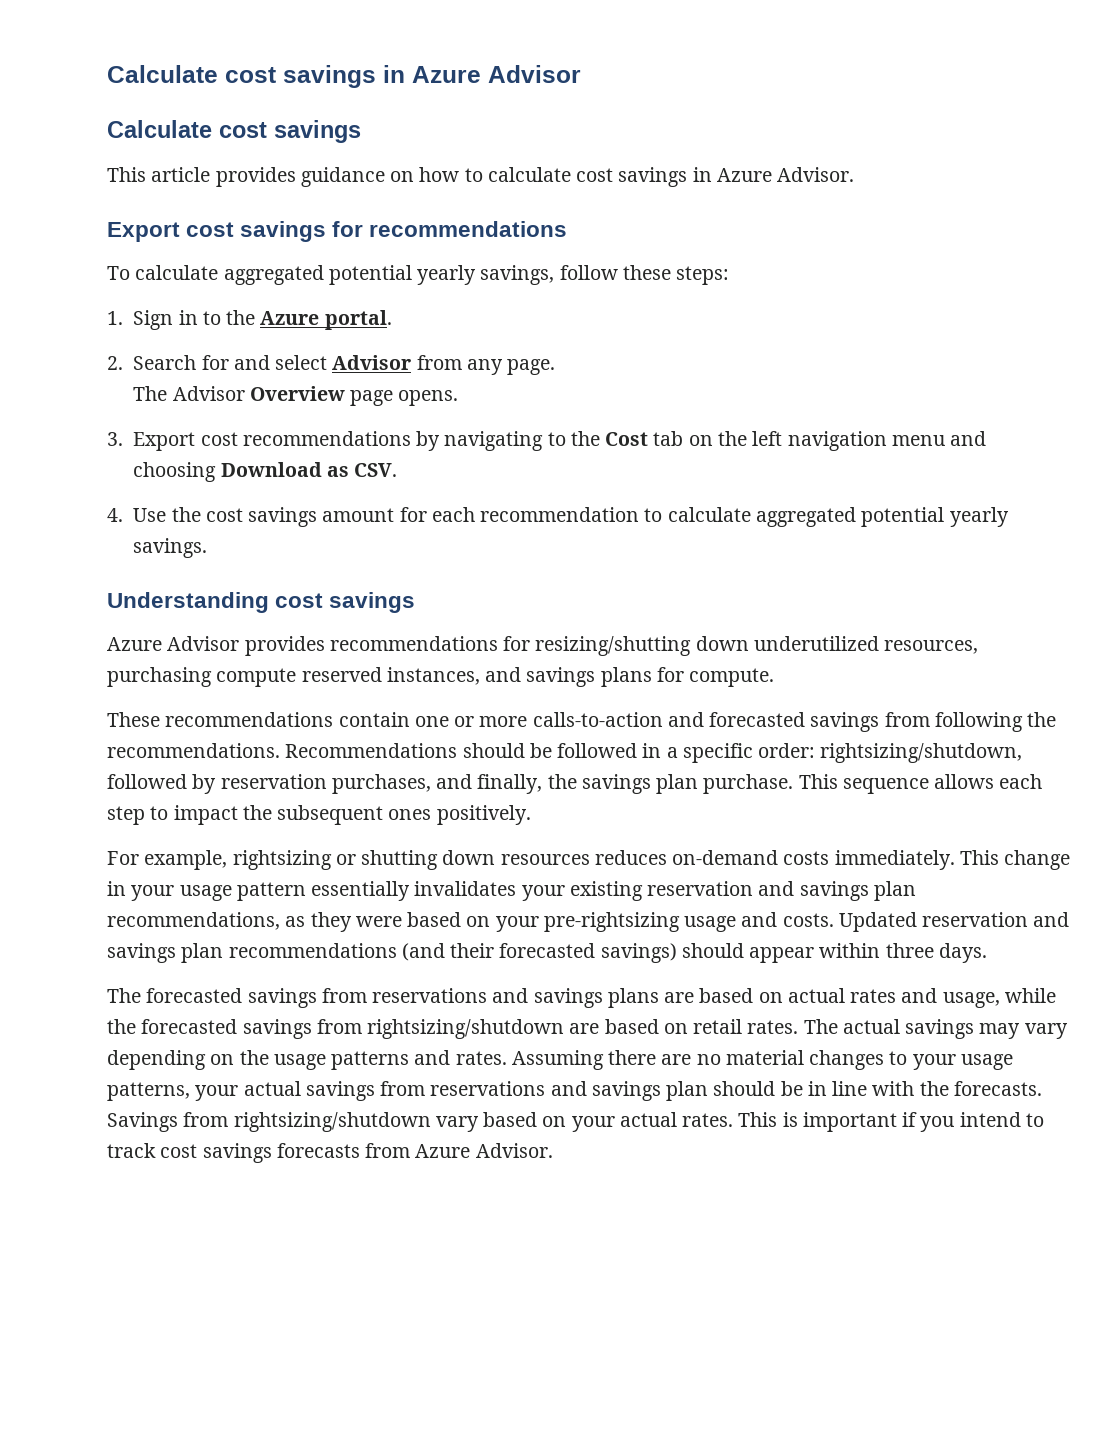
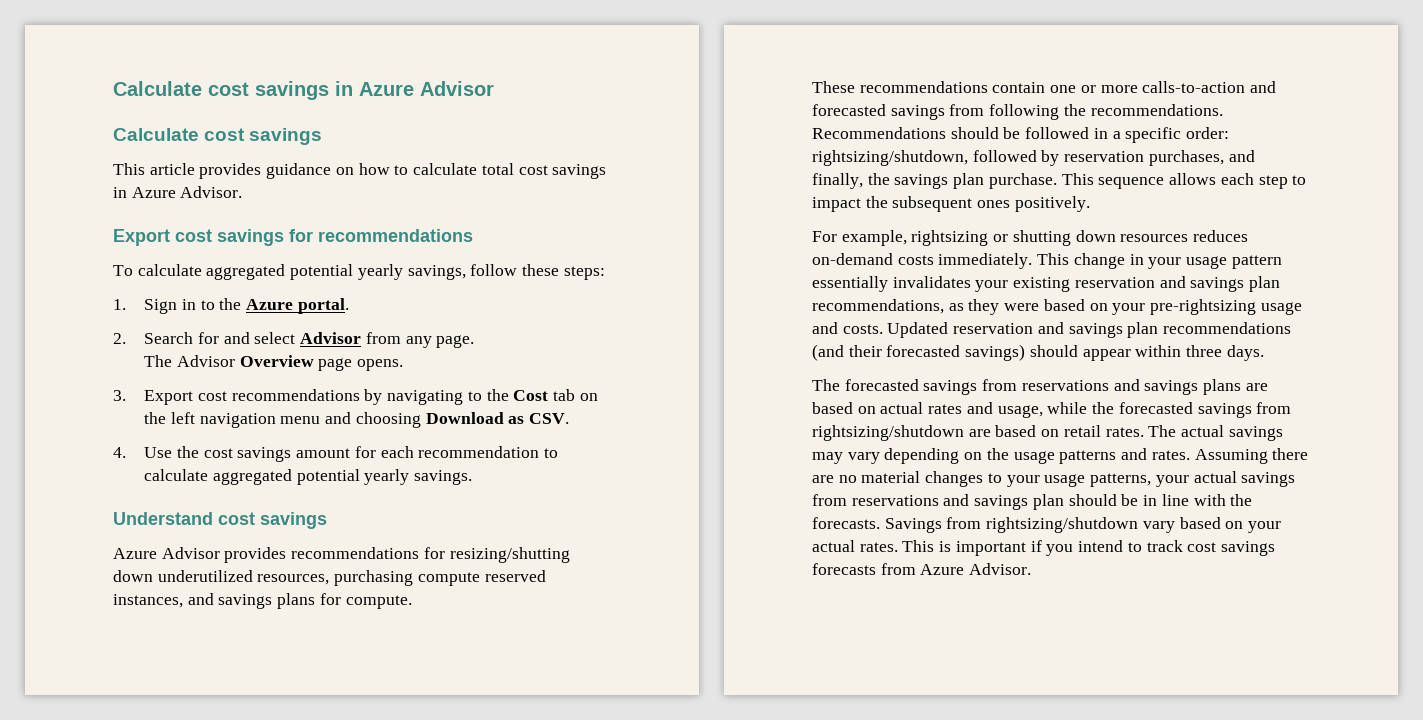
- This article provides guidance on how to calculate cost savings in Azure Advisor.
+ This article provides guidance on how to calculate total cost savings in Azure Advisor.
- Understanding cost savings
+ Understand cost savings

